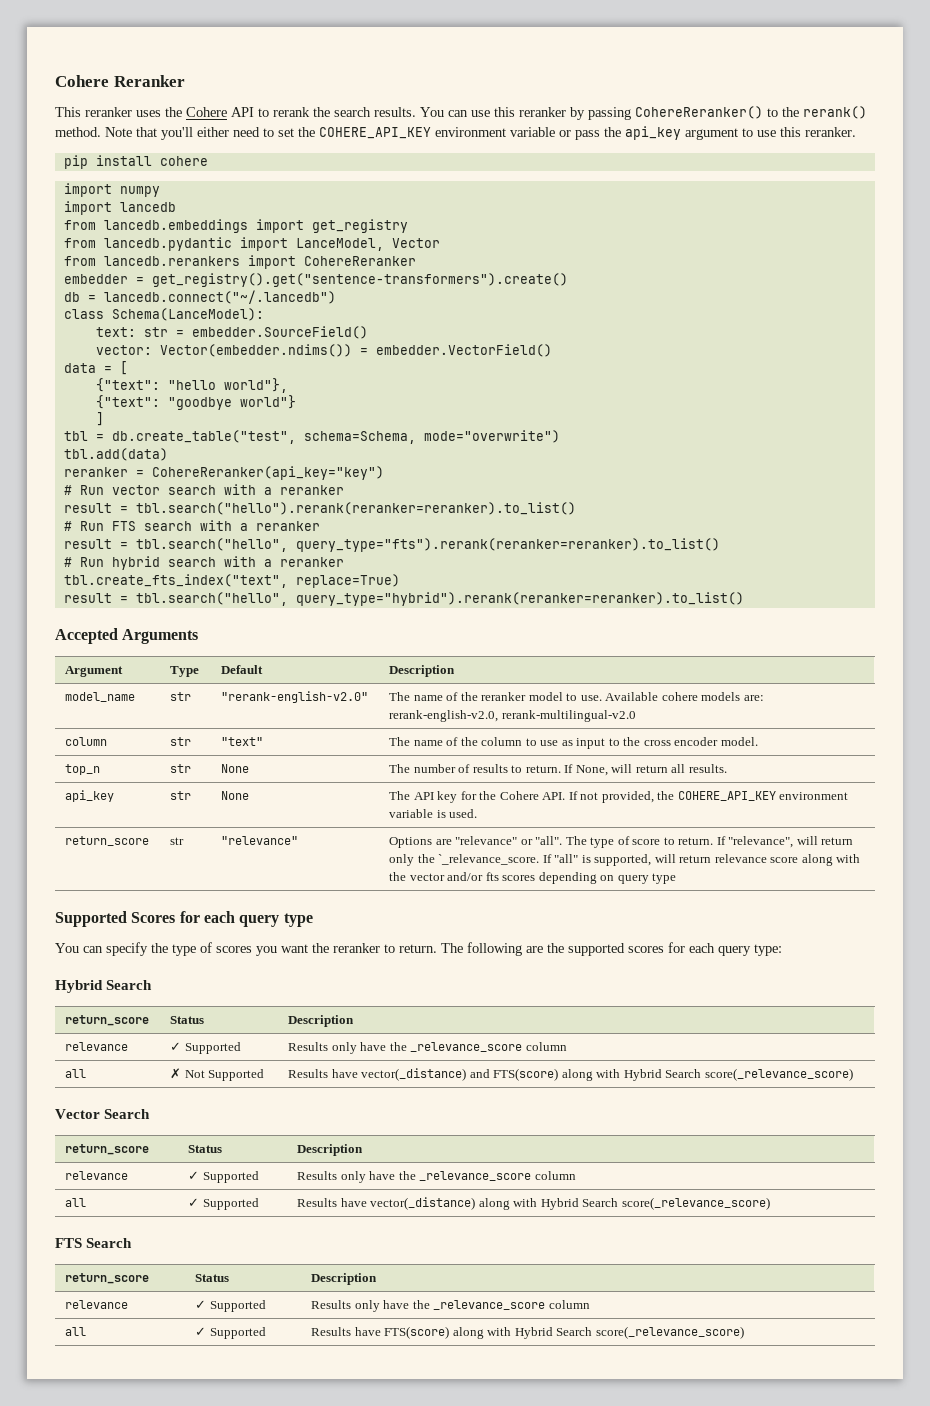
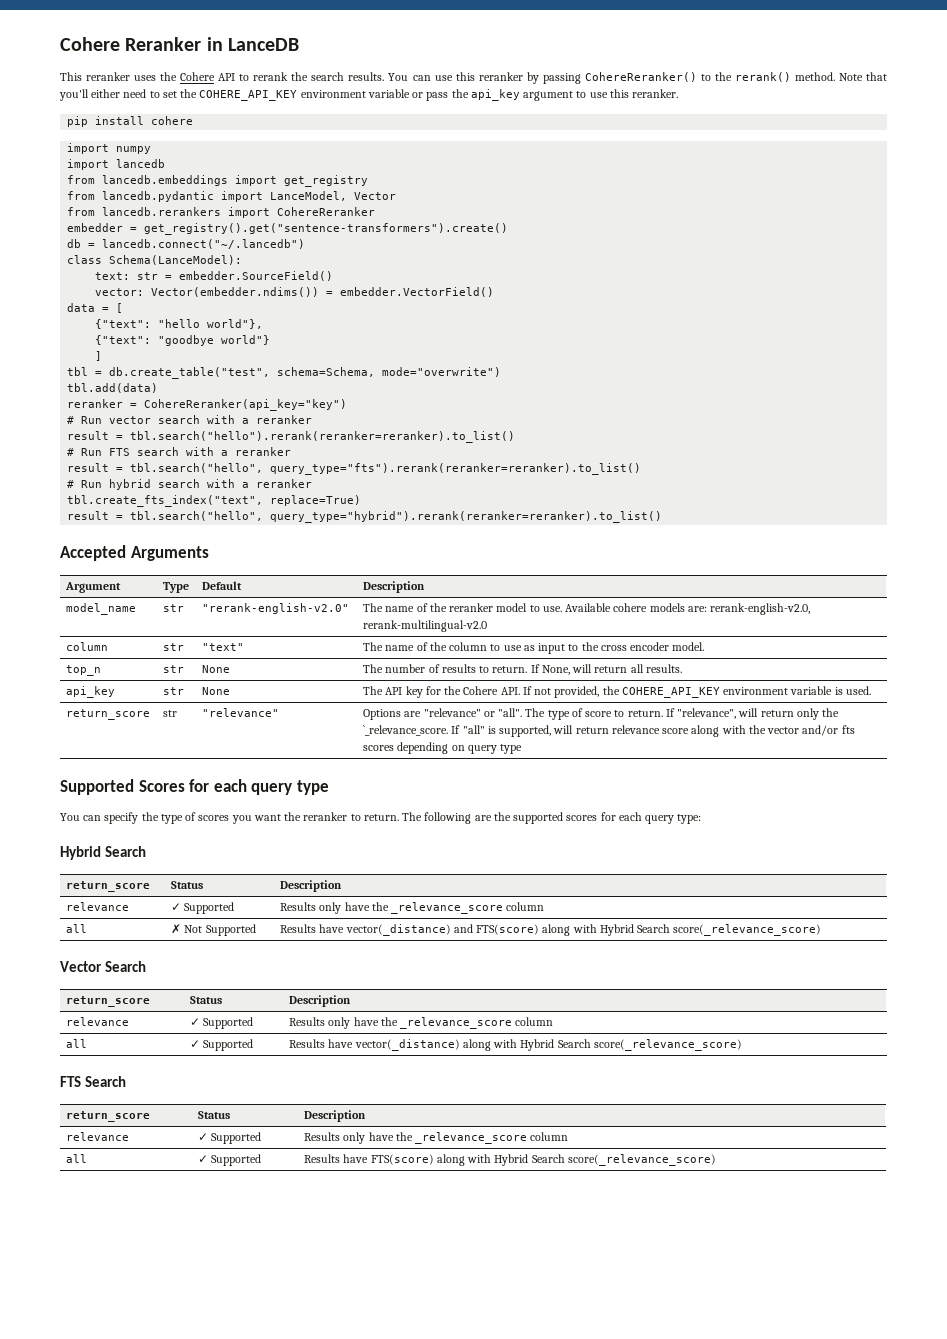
- Cohere Reranker
+ Cohere Reranker in LanceDB

